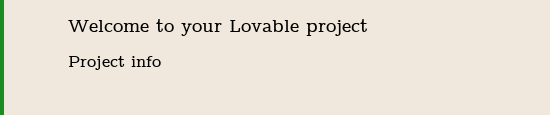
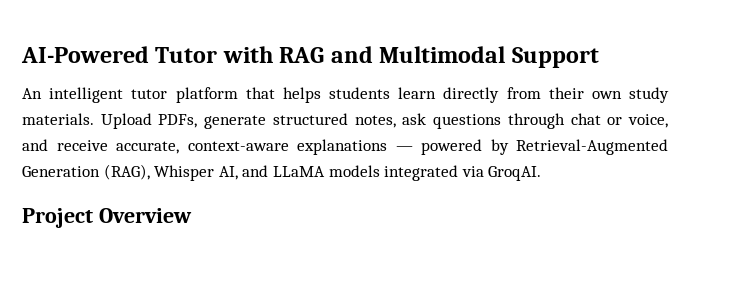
- Welcome to your Lovable project
+ AI-Powered Tutor with RAG and Multimodal Support
+ An intelligent tutor platform that helps students learn directly from their own study materials. Upload PDFs, generate structured notes, ask questions through chat or voice, and receive accurate, context-aware explanations — powered by Retrieval-Augmented Generation (RAG), Whisper AI, and LLaMA models integrated via GroqAI.
- Project info
+ Project Overview

